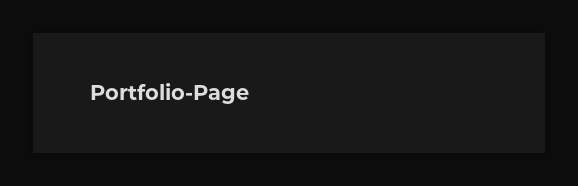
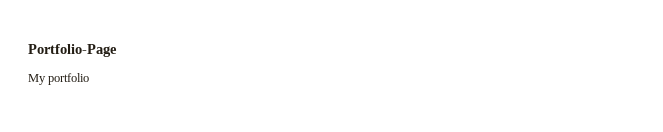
+ My portfolio

